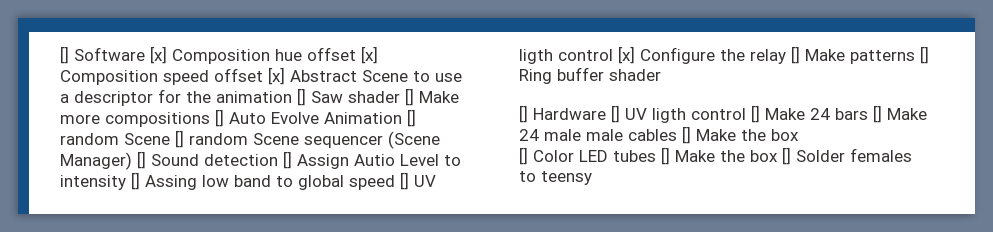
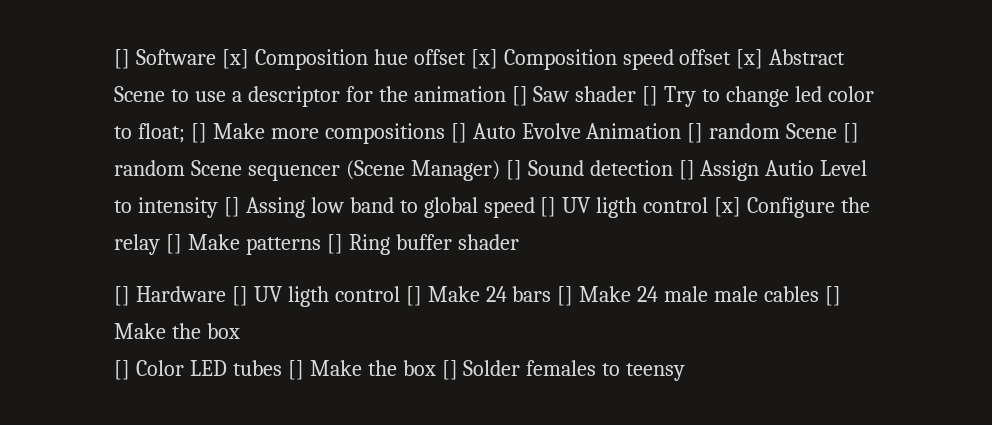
- [] Software [x] Composition hue offset [x] Composition speed offset [x] Abstract Scene to use a descriptor for the animation [] Saw shader [] Make more compositions [] Auto Evolve Animation [] random Scene [] random Scene sequencer (Scene Manager) [] Sound detection [] Assign Autio Level to intensity [] Assing low band to global speed [] UV ligth control [x] Configure the relay [] Make patterns [] Ring buffer shader
+ [] Software [x] Composition hue offset [x] Composition speed offset [x] Abstract Scene to use a descriptor for the animation [] Saw shader [] Try to change led color to float; [] Make more compositions [] Auto Evolve Animation [] random Scene [] random Scene sequencer (Scene Manager) [] Sound detection [] Assign Autio Level to intensity [] Assing low band to global speed [] UV ligth control [x] Configure the relay [] Make patterns [] Ring buffer shader

